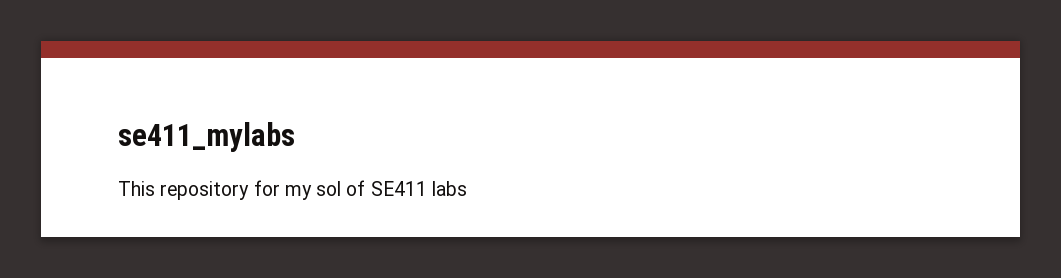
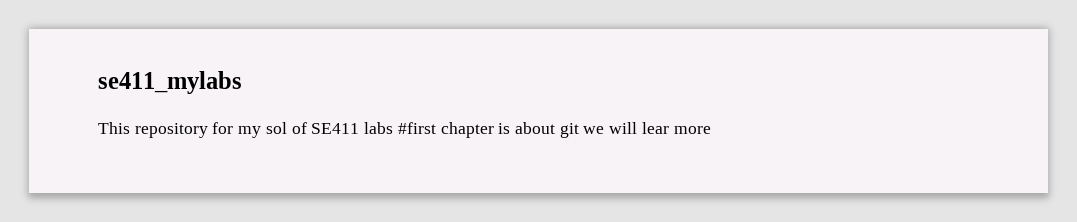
- This repository for my sol of SE411 labs
+ This repository for my sol of SE411 labs #first chapter is about git we will lear more

